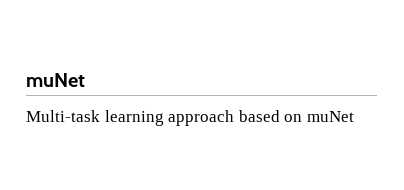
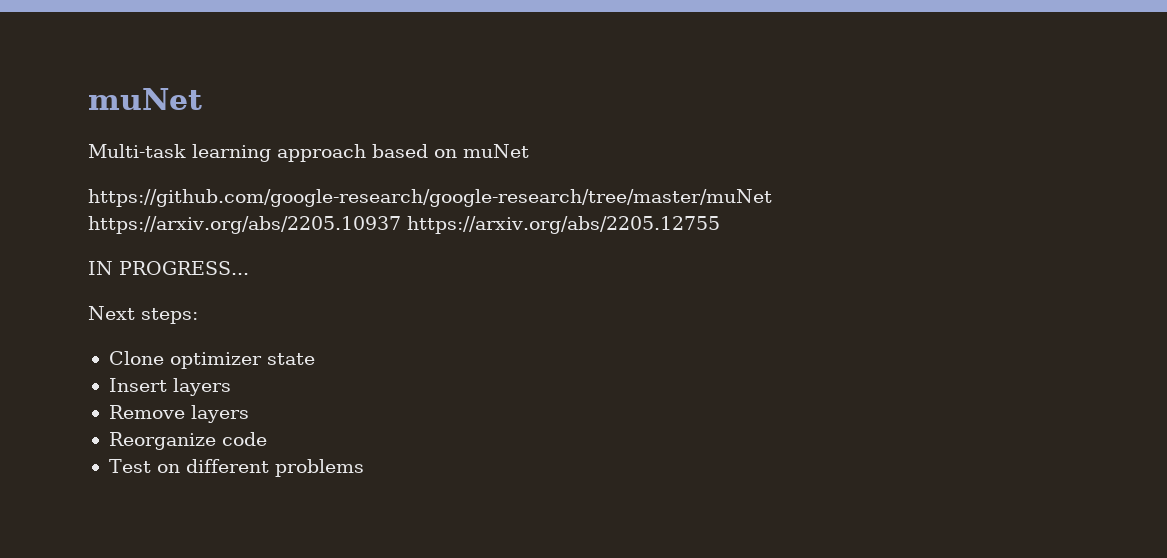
+ https://github.com/google-research/google-research/tree/master/muNet https://arxiv.org/abs/2205.10937 https://arxiv.org/abs/2205.12755
+ IN PROGRESS...
+ Next steps:
+ Clone optimizer state
+ Insert layers
+ Remove layers
+ Reorganize code
+ Test on different problems

